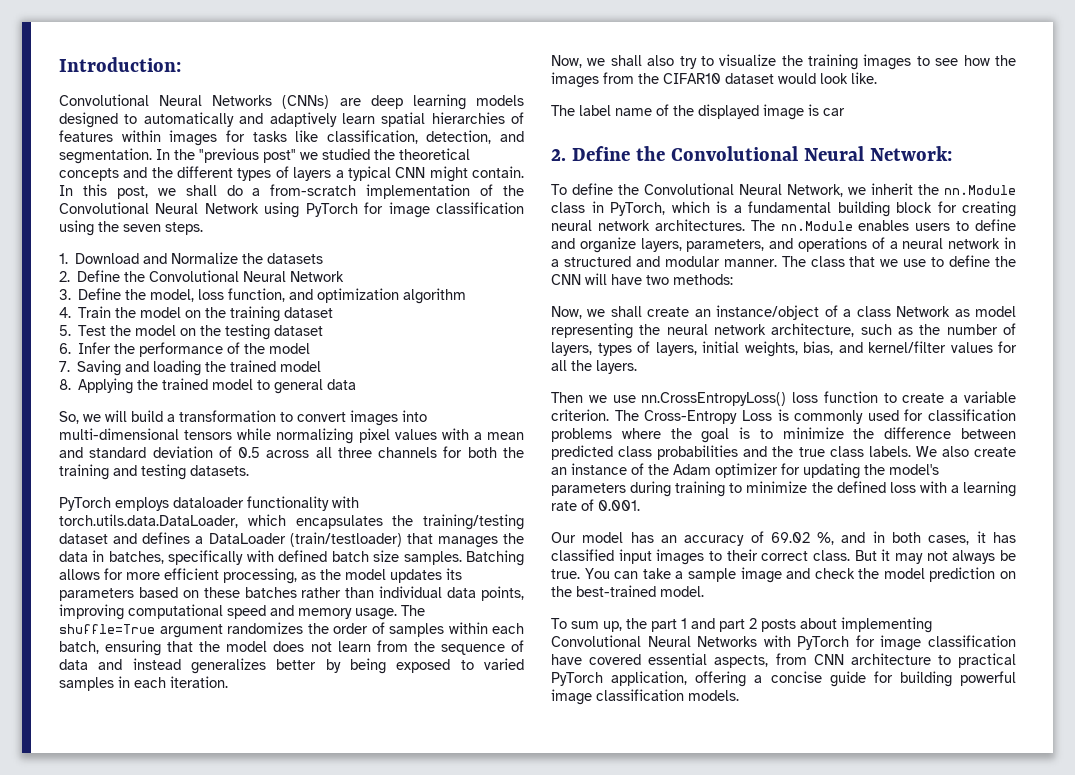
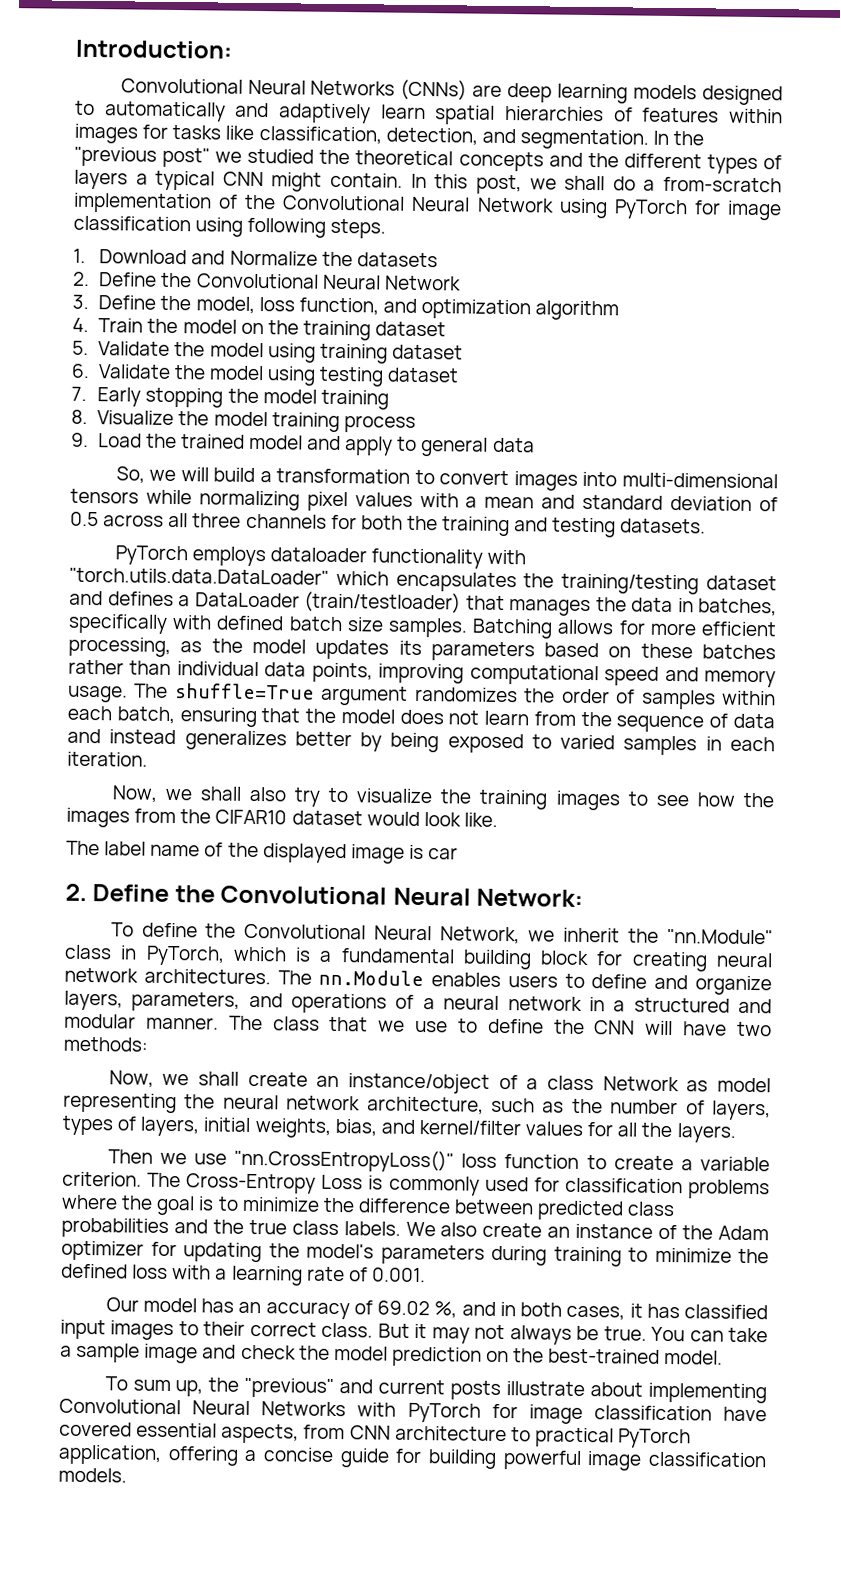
- In this post, we shall do a from-scratch implementation of the Convolutional Neural Network using PyTorch for image classification using the seven steps.
+ In this post, we shall do a from-scratch implementation of the Convolutional Neural Network using PyTorch for image classification using following steps.
- 5. Test the model on the testing dataset
- 6. Infer the performance of the model
- 7. Saving and loading the trained model
- 8. Applying the trained model to general data
+ 5. Validate the model using training dataset
+ 6. Validate the model using testing dataset
+ 7. Early stopping the model training
+ 8. Visualize the model training process
+ 9. Load the trained model and apply to general data
- PyTorch employs dataloader functionality with torch.utils.data.DataLoader, which encapsulates the training/testing dataset and defines a DataLoader (train/testloader) that manages the data in batches, specifically with defined batch size samples.
+ PyTorch employs dataloader functionality with "torch.utils.data.DataLoader" which encapsulates the training/testing dataset and defines a DataLoader (train/testloader) that manages the data in batches, specifically with defined batch size samples.
- To define the Convolutional Neural Network, we inherit the nn.Module class in PyTorch, which is a fundamental building block for creating neural network architectures.
+ To define the Convolutional Neural Network, we inherit the "nn.Module" class in PyTorch, which is a fundamental building block for creating neural network architectures.
- Then we use nn.CrossEntropyLoss() loss function to create a variable criterion.
+ Then we use "nn.CrossEntropyLoss()" loss function to create a variable criterion.
- To sum up, the part 1 and part 2 posts about implementing Convolutional Neural Networks with PyTorch for image classification have covered essential aspects, from CNN architecture to practical PyTorch application, offering a concise guide for building powerful image classification models.
+ To sum up, the "previous" and current posts illustrate about implementing Convolutional Neural Networks with PyTorch for image classification have covered essential aspects, from CNN architecture to practical PyTorch application, offering a concise guide for building powerful image classification models.

